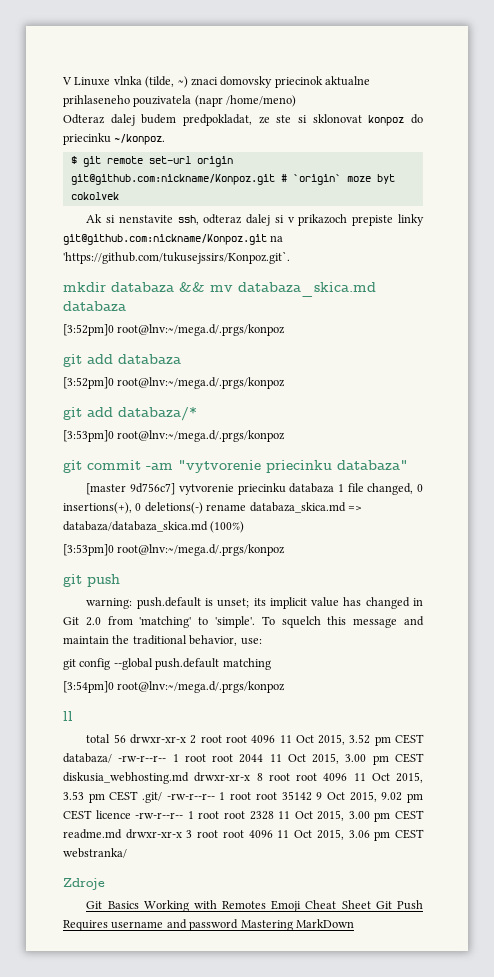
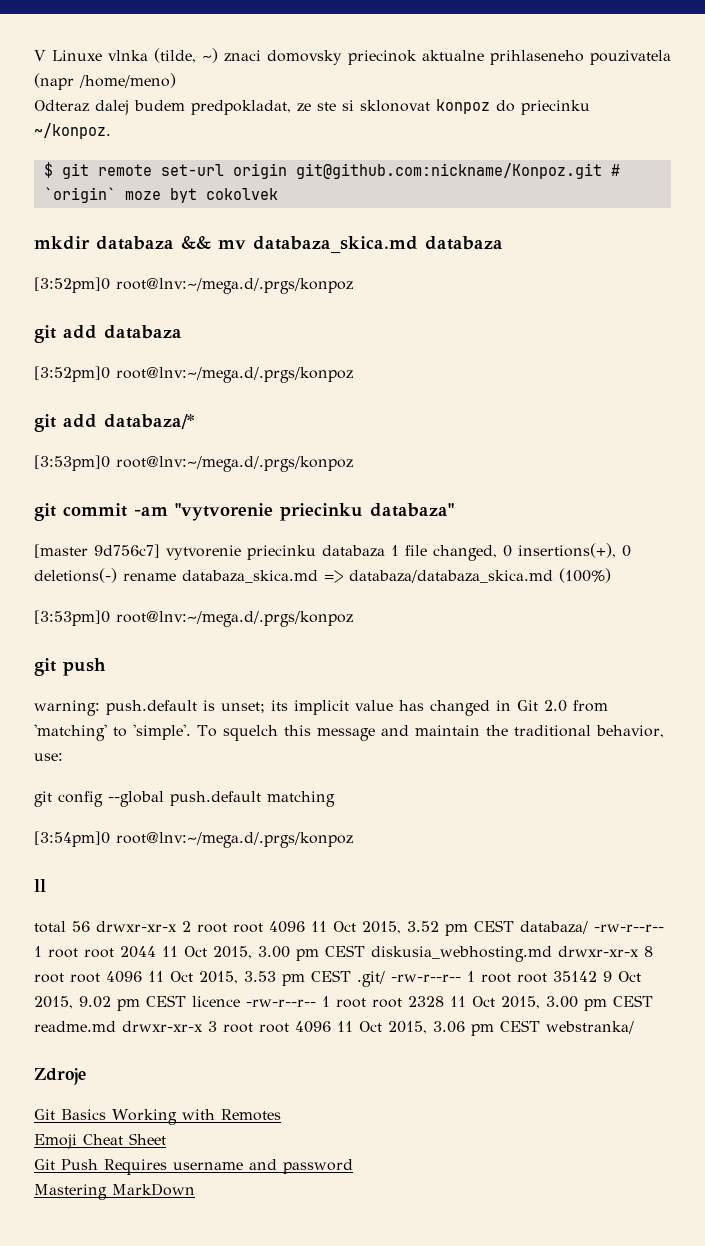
- Ak si nenstavite ssh, odteraz dalej si v prikazoch prepiste linky git@github.com:nickname/Konpoz.git na 'https://github.com/tukusejssirs/Konpoz.git`.
- Git Basics Working with Remotes Emoji Cheat Sheet Git Push Requires username and password Mastering MarkDown
+ Git Basics Working with Remotes
+ Emoji Cheat Sheet
+ Git Push Requires username and password
+ Mastering MarkDown

